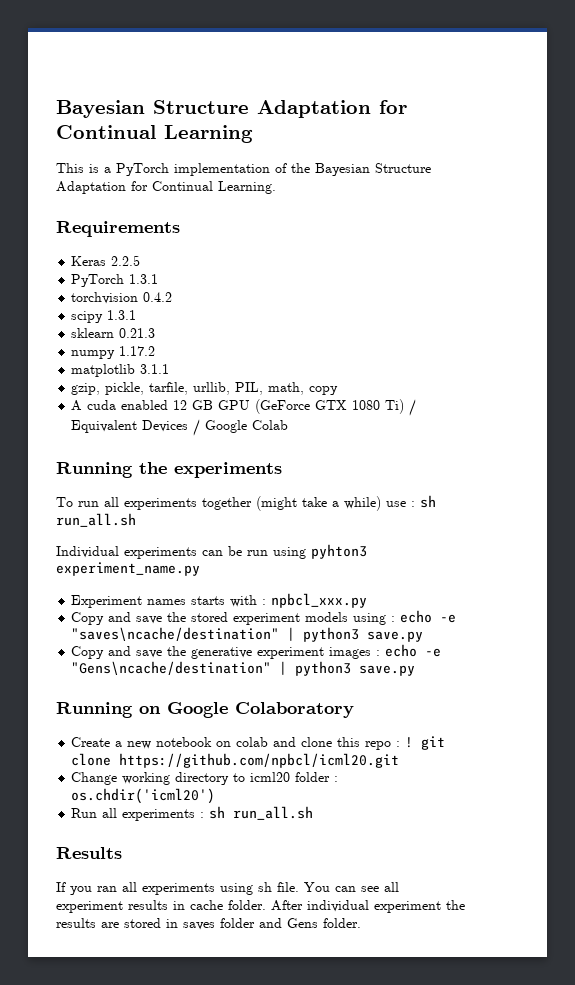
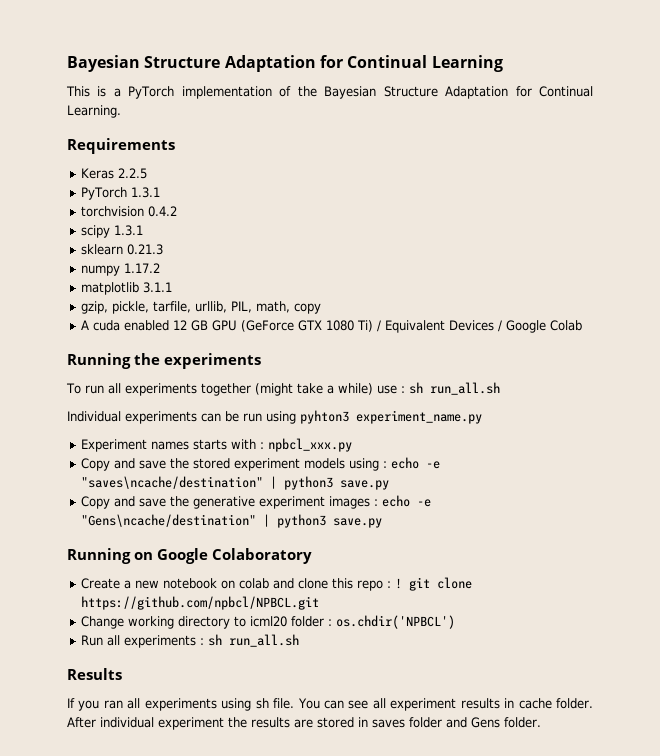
- Create a new notebook on colab and clone this repo : ! git clone https://github.com/npbcl/icml20.git
+ Create a new notebook on colab and clone this repo : ! git clone https://github.com/npbcl/NPBCL.git
- Change working directory to icml20 folder : os.chdir('icml20')
+ Change working directory to icml20 folder : os.chdir('NPBCL')

